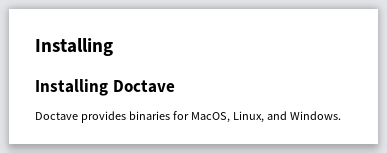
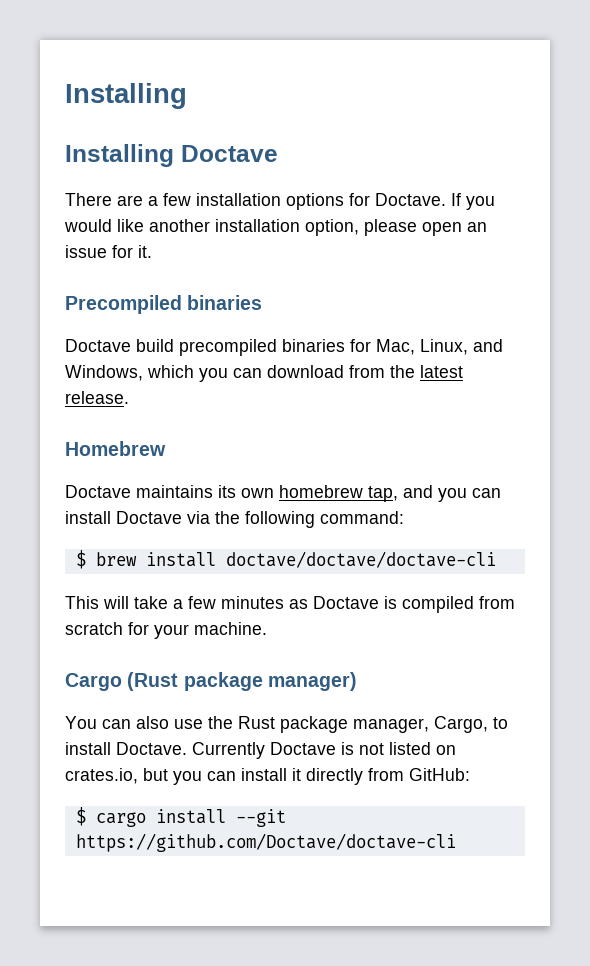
- Doctave provides binaries for MacOS, Linux, and Windows.
+ There are a few installation options for Doctave. If you would like another installation option, please open an issue for it.
+ Precompiled binaries
+ Doctave build precompiled binaries for Mac, Linux, and Windows, which you can download from the latest release.
+ Homebrew
+ Doctave maintains its own homebrew tap, and you can install Doctave via the following command:
+ $ brew install doctave/doctave/doctave-cli
+ This will take a few minutes as Doctave is compiled from scratch for your machine.
+ Cargo (Rust package manager)
+ You can also use the Rust package manager, Cargo, to install Doctave. Currently Doctave is not listed on crates.io, but you can install it directly from GitHub:
+ $ cargo install --git https://github.com/Doctave/doctave-cli

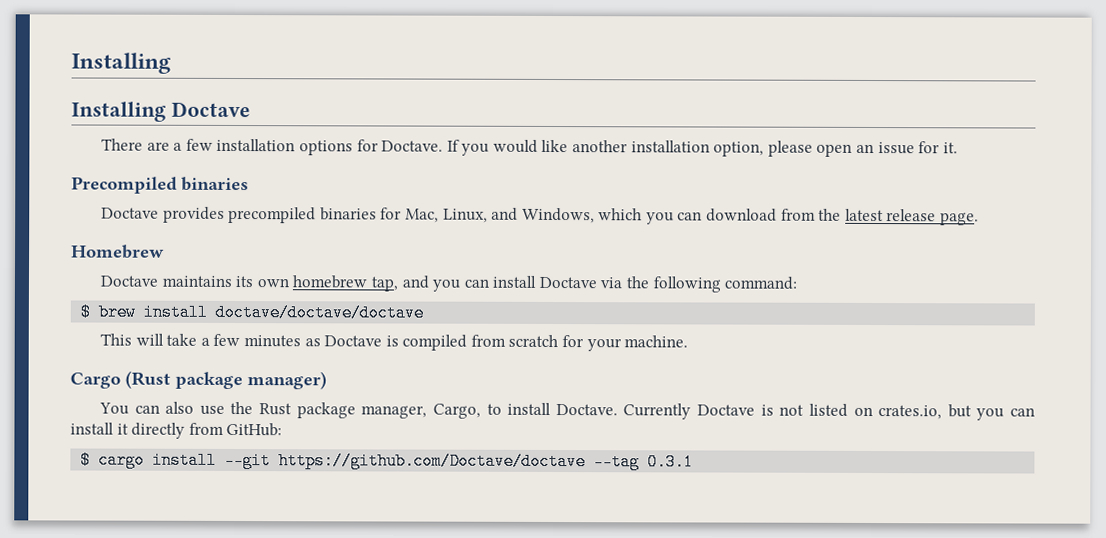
- Doctave build precompiled binaries for Mac, Linux, and Windows, which you can download from the latest release.
+ Doctave provides precompiled binaries for Mac, Linux, and Windows, which you can download from the latest release page.
- $ brew install doctave/doctave/doctave-cli
+ $ brew install doctave/doctave/doctave
- $ cargo install --git https://github.com/Doctave/doctave-cli
+ $ cargo install --git https://github.com/Doctave/doctave --tag 0.3.1

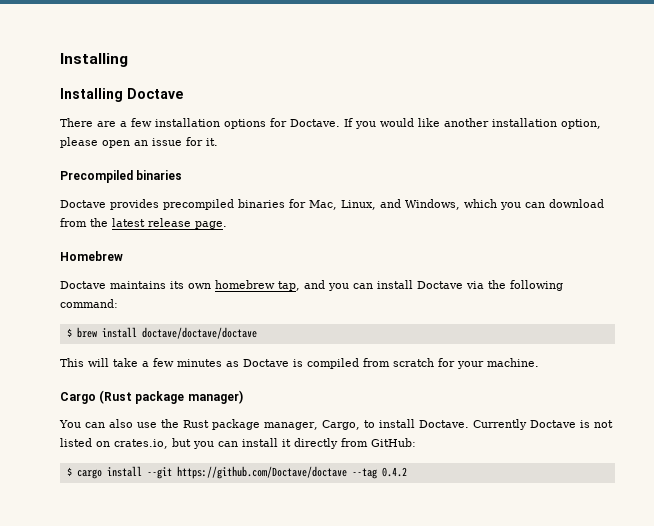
- $ cargo install --git https://github.com/Doctave/doctave --tag 0.3.1
+ $ cargo install --git https://github.com/Doctave/doctave --tag 0.4.2

